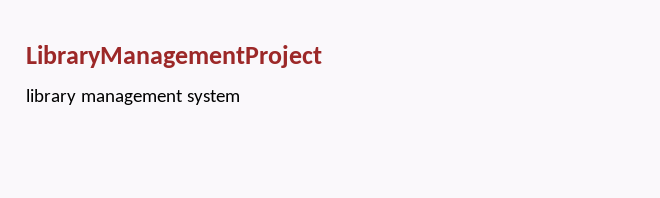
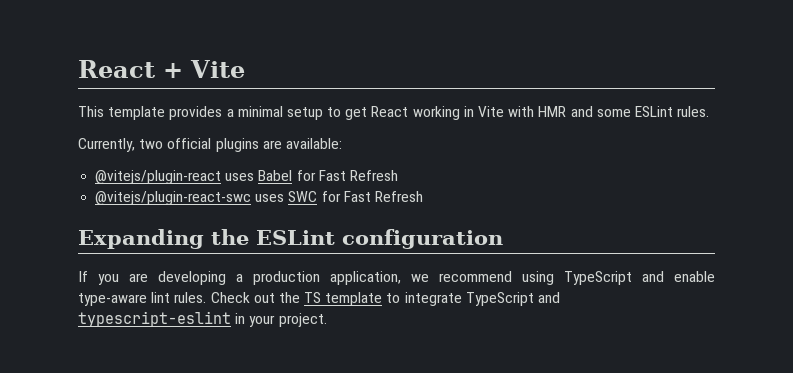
- LibraryManagementProject
- library management system
+ React + Vite
+ This template provides a minimal setup to get React working in Vite with HMR and some ESLint rules.
+ Currently, two official plugins are available:
+ @vitejs/plugin-react uses Babel for Fast Refresh
+ @vitejs/plugin-react-swc uses SWC for Fast Refresh
+ Expanding the ESLint configuration
+ If you are developing a production application, we recommend using TypeScript and enable type-aware lint rules. Check out the TS template to integrate TypeScript and typescript-eslint in your project.

